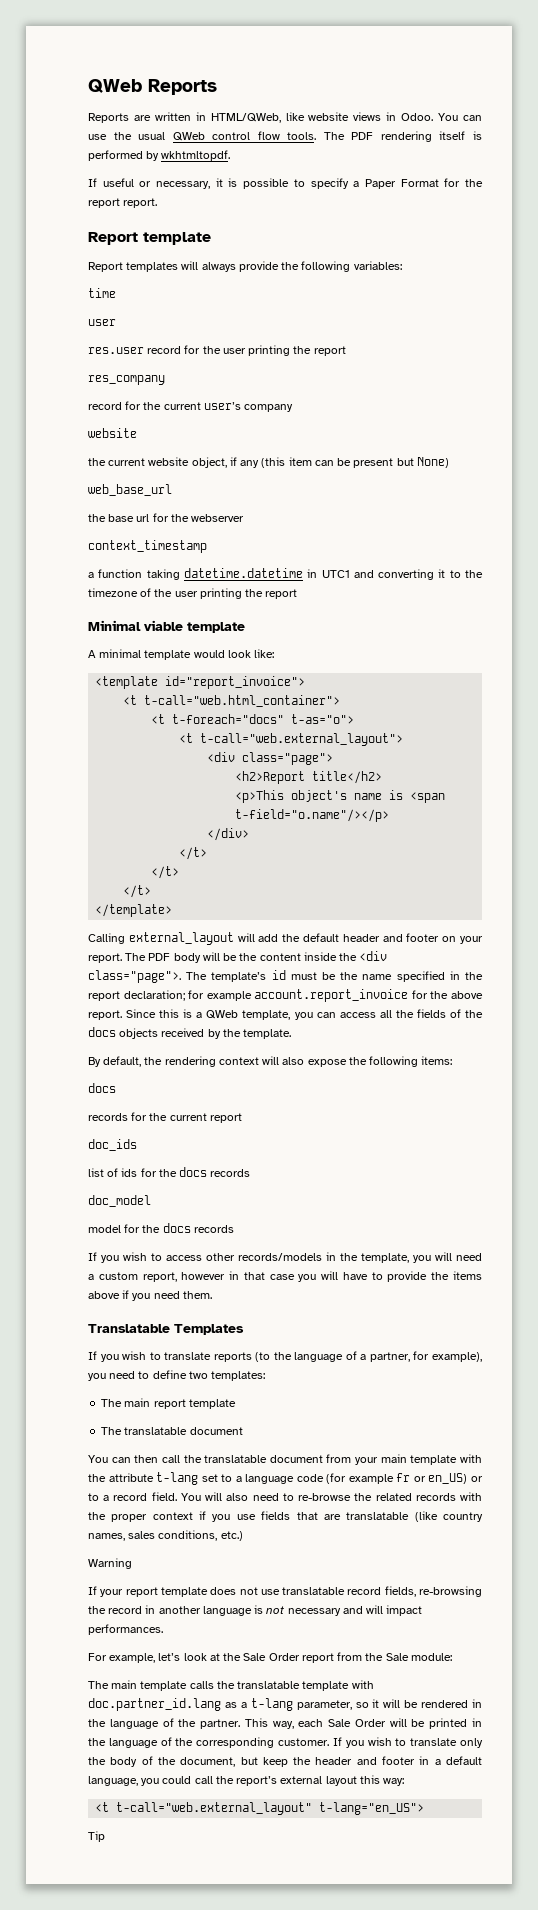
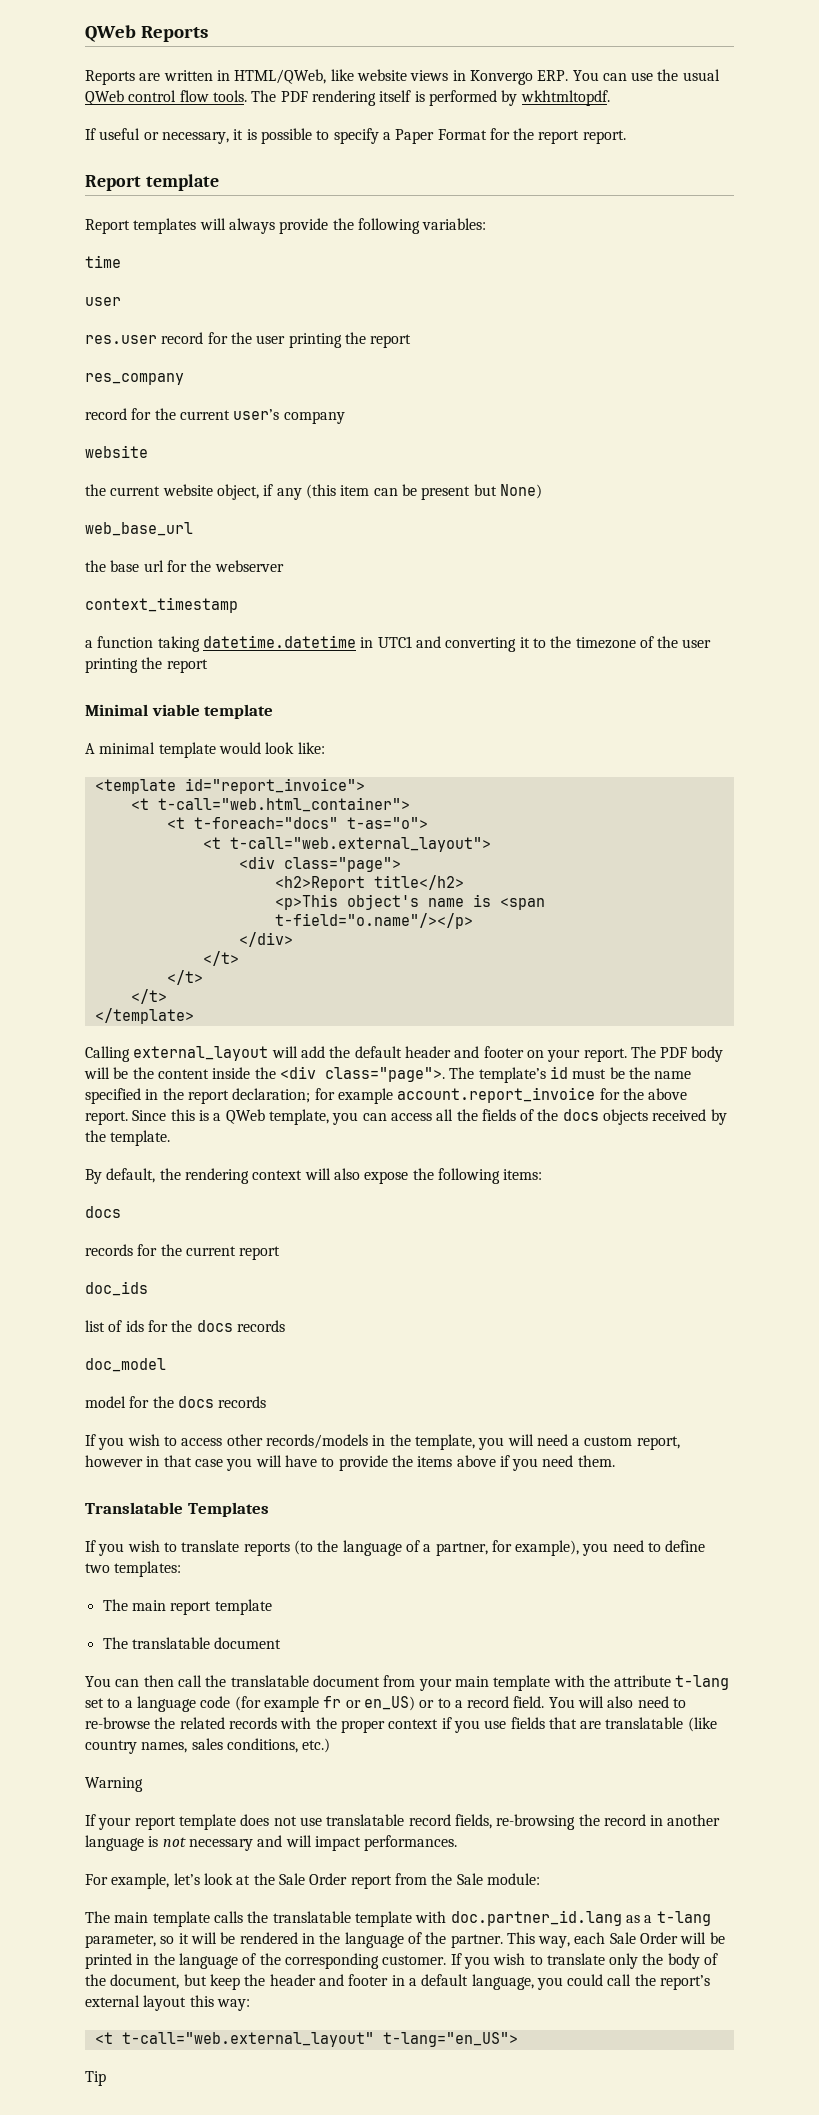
- Reports are written in HTML/QWeb, like website views in Odoo. You can use the usual QWeb control flow tools.
+ Reports are written in HTML/QWeb, like website views in Konvergo ERP. You can use the usual QWeb control flow tools.

